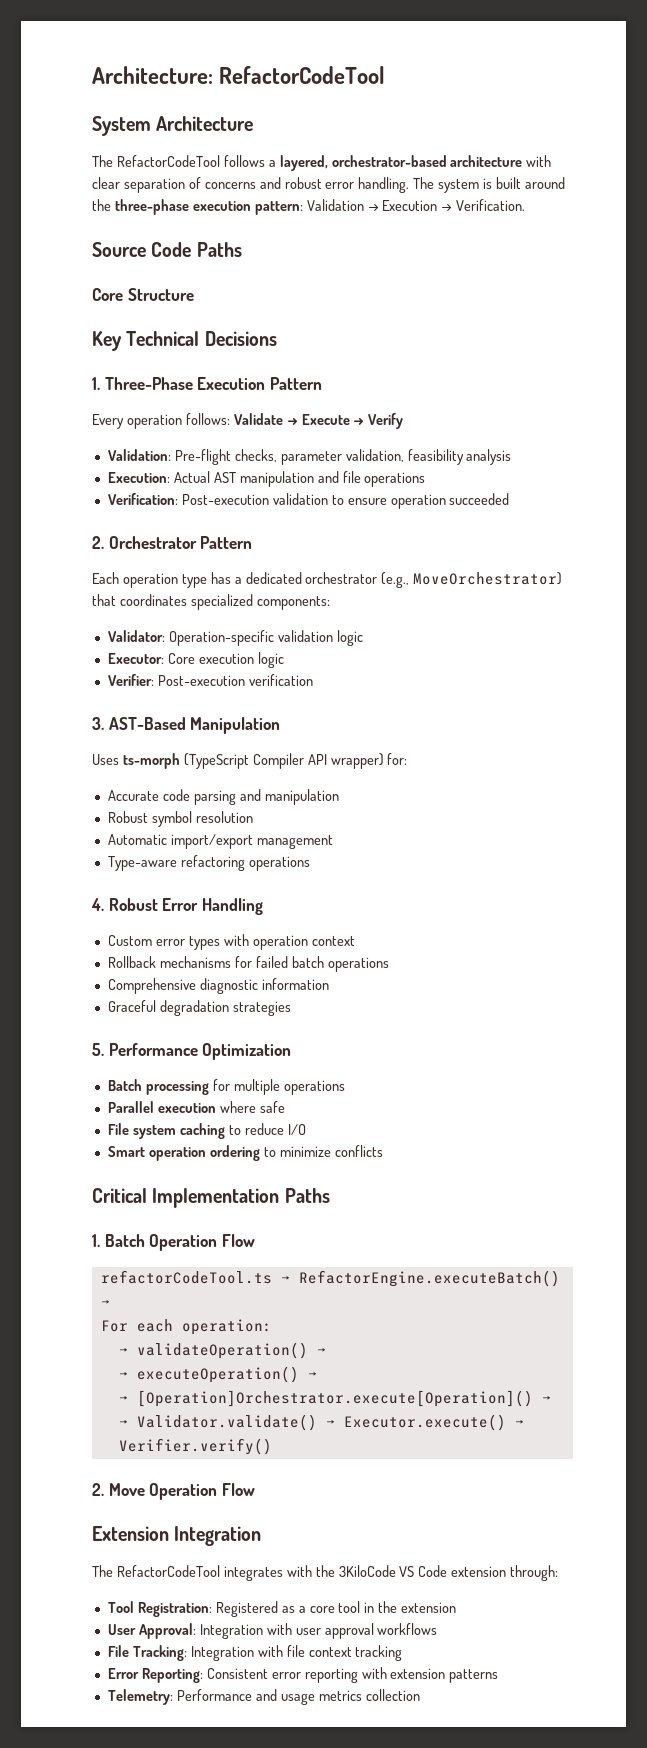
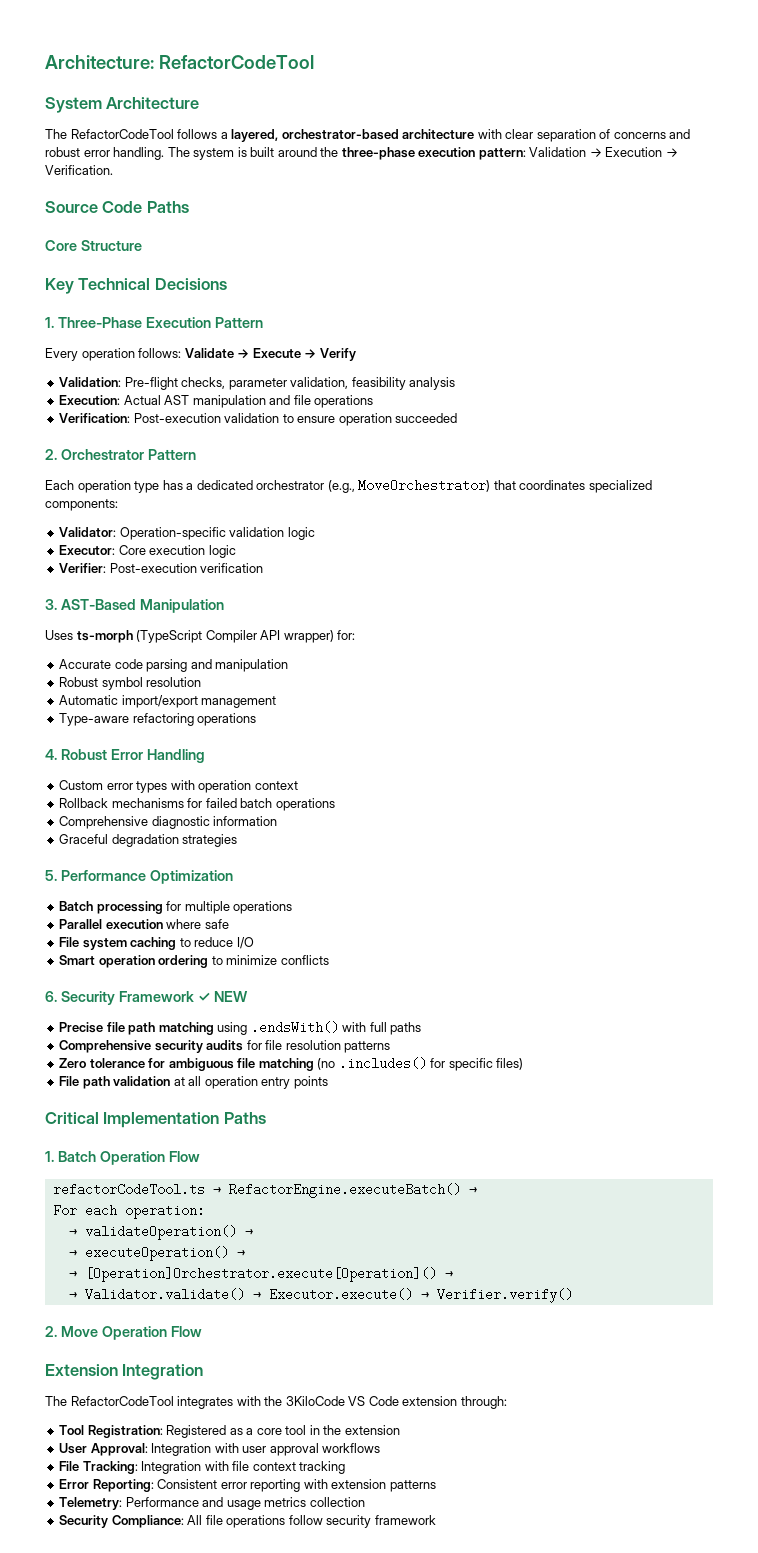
+ 6. Security Framework ✓ NEW
+ Precise file path matching using .endsWith() with full paths
+ Comprehensive security audits for file resolution patterns
+ Zero tolerance for ambiguous file matching (no .includes() for specific files)
+ File path validation at all operation entry points
+ Security Compliance: All file operations follow security framework

